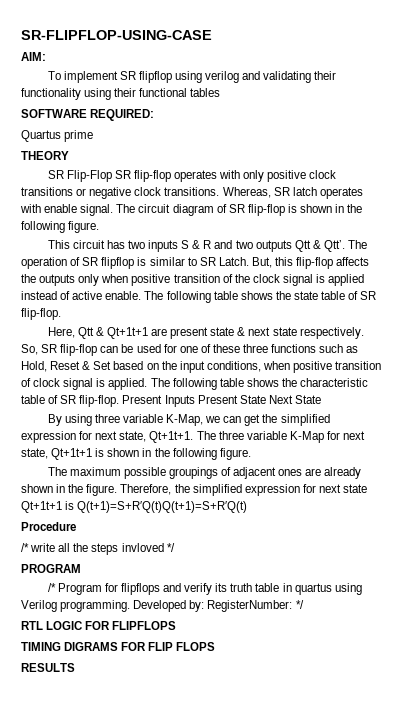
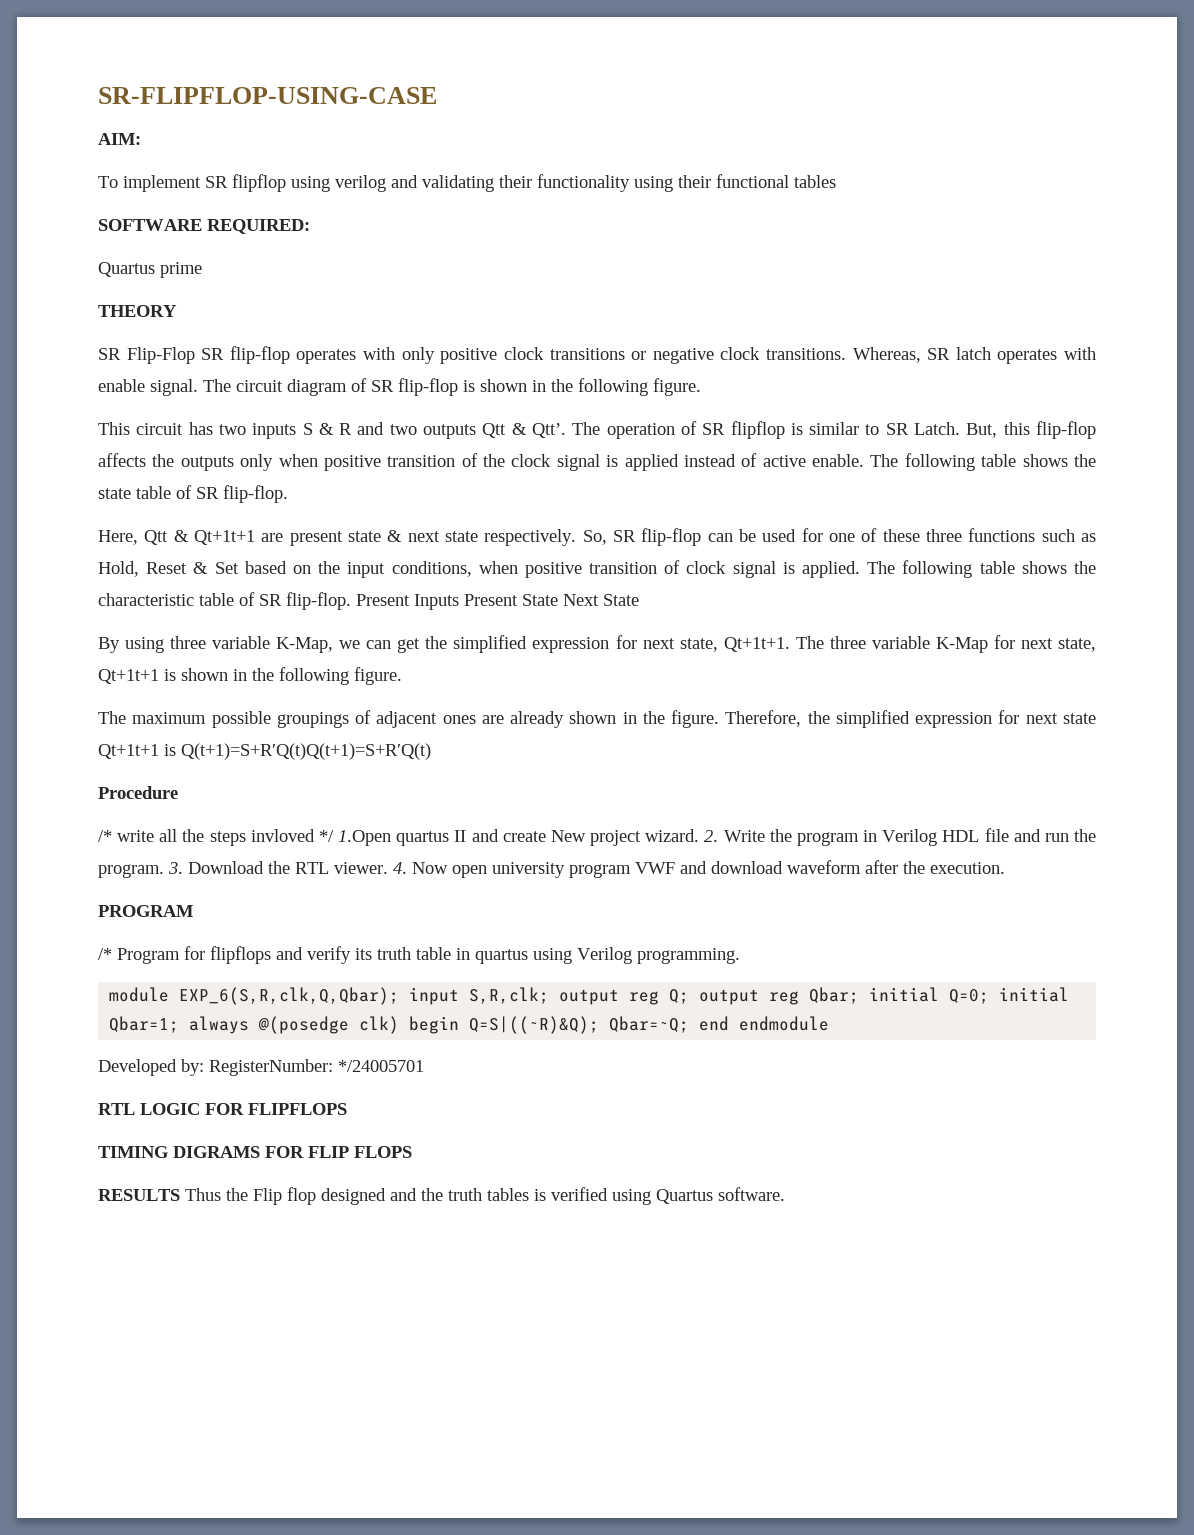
- /* write all the steps invloved */
+ /* write all the steps invloved */ 1.Open quartus II and create New project wizard. 2. Write the program in Verilog HDL file and run the program. 3. Download the RTL viewer. 4. Now open university program VWF and download waveform after the execution.
- /* Program for flipflops and verify its truth table in quartus using Verilog programming. Developed by: RegisterNumber: */
+ /* Program for flipflops and verify its truth table in quartus using Verilog programming.
+ module EXP_6(S,R,clk,Q,Qbar); input S,R,clk; output reg Q; output reg Qbar; initial Q=0; initial Qbar=1; always @(posedge clk) begin Q=S|((~R)&Q); Qbar=~Q; end endmodule
+ Developed by: RegisterNumber: */24005701
- RESULTS
+ RESULTS Thus the Flip flop designed and the truth tables is verified using Quartus software.

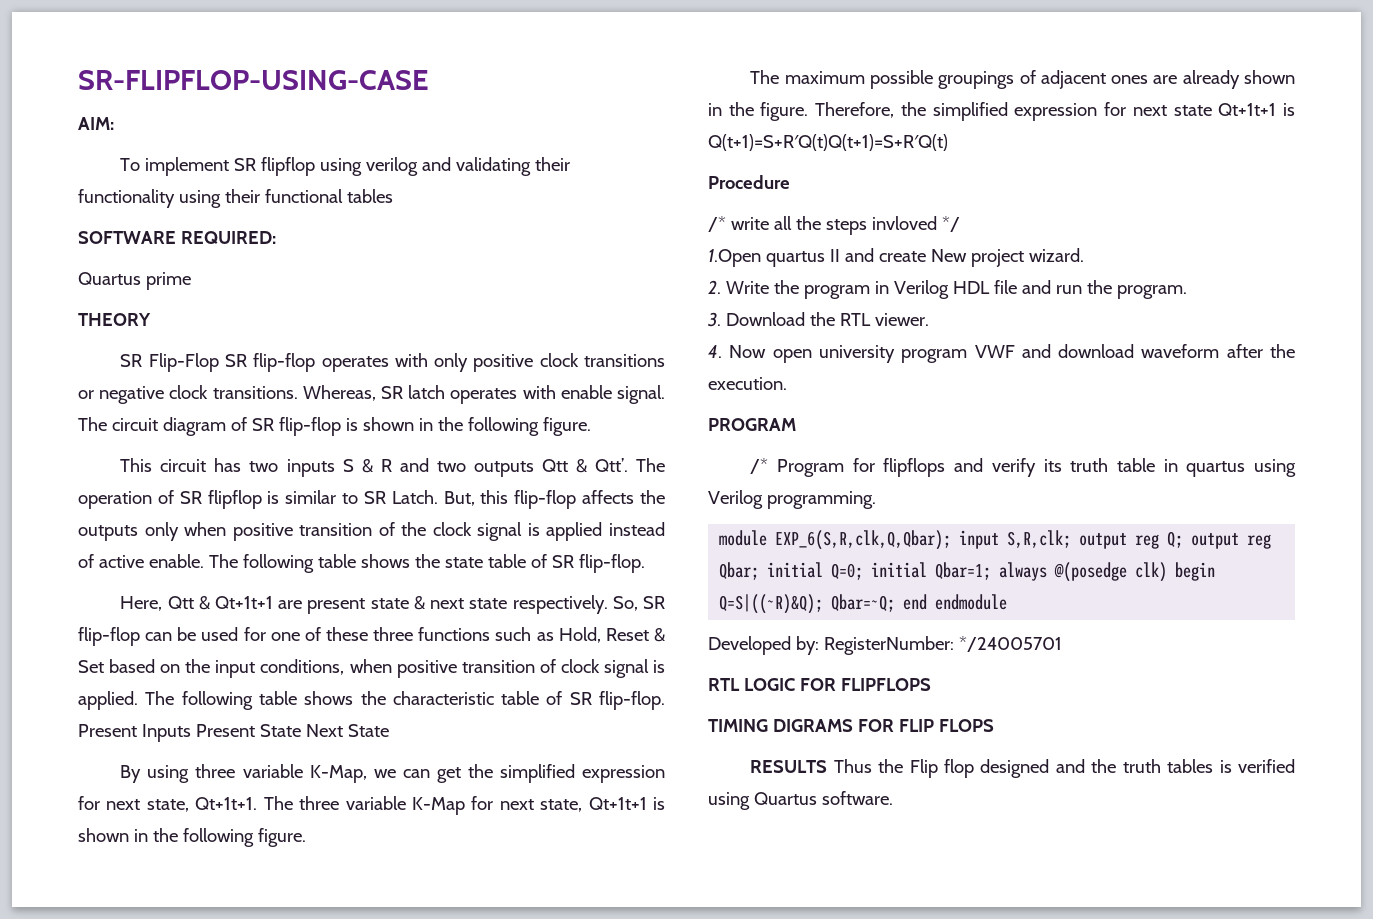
- /* write all the steps invloved */ 1.Open quartus II and create New project wizard. 2. Write the program in Verilog HDL file and run the program. 3. Download the RTL viewer. 4. Now open university program VWF and download waveform after the execution.
+ /* write all the steps invloved */
+ 1.Open quartus II and create New project wizard.
+ 2. Write the program in Verilog HDL file and run the program.
+ 3. Download the RTL viewer.
+ 4. Now open university program VWF and download waveform after the execution.

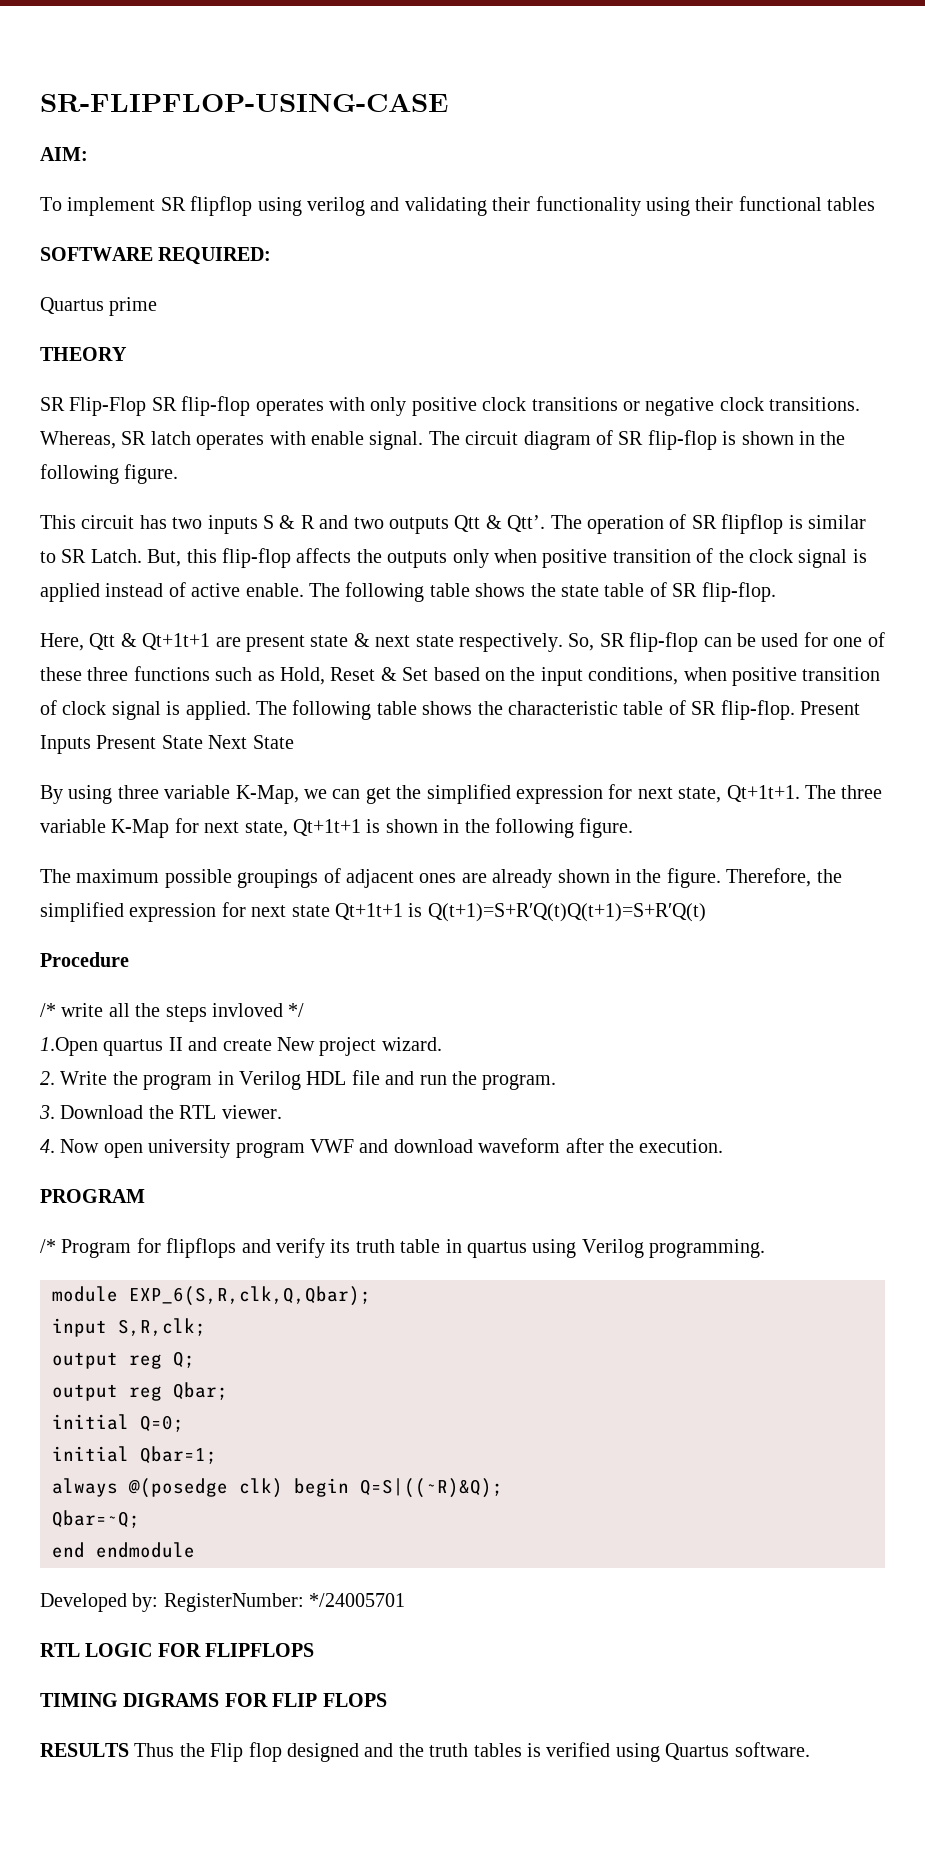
- module EXP_6(S,R,clk,Q,Qbar); input S,R,clk; output reg Q; output reg Qbar; initial Q=0; initial Qbar=1; always @(posedge clk) begin Q=S|((~R)&Q); Qbar=~Q; end endmodule
+ module EXP_6(S,R,clk,Q,Qbar);
+ input S,R,clk;
+ output reg Q;
+ output reg Qbar;
+ initial Q=0;
+ initial Qbar=1;
+ always @(posedge clk) begin Q=S|((~R)&Q);
+ Qbar=~Q;
+ end endmodule

